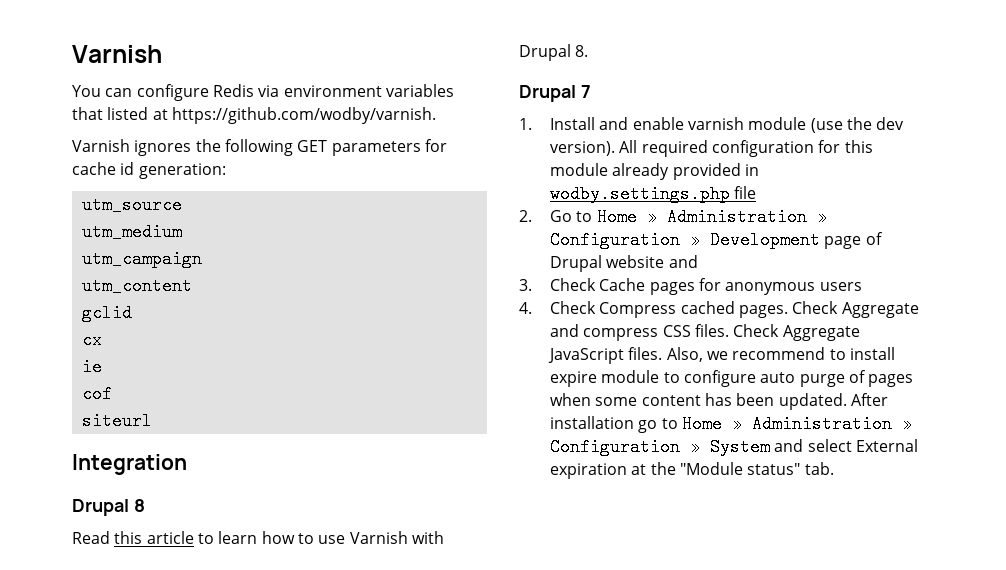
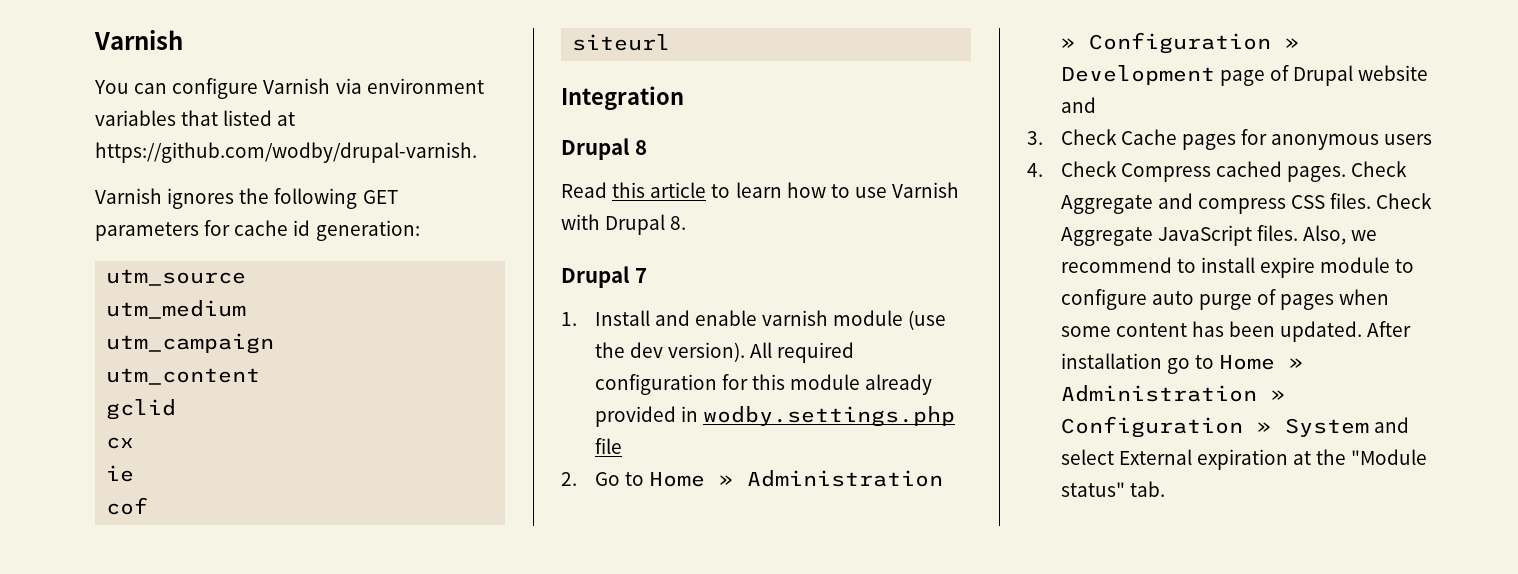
- You can configure Redis via environment variables that listed at https://github.com/wodby/varnish.
+ You can configure Varnish via environment variables that listed at https://github.com/wodby/drupal-varnish.

